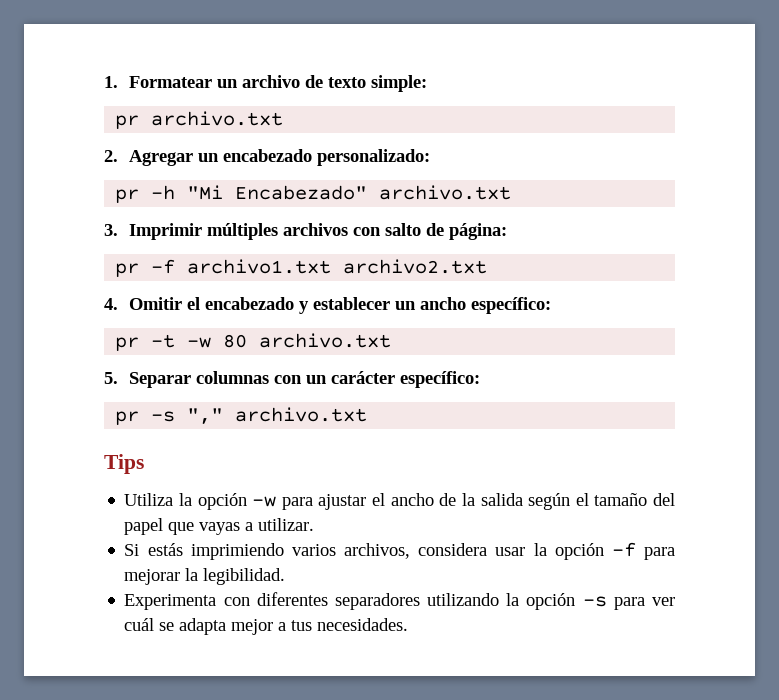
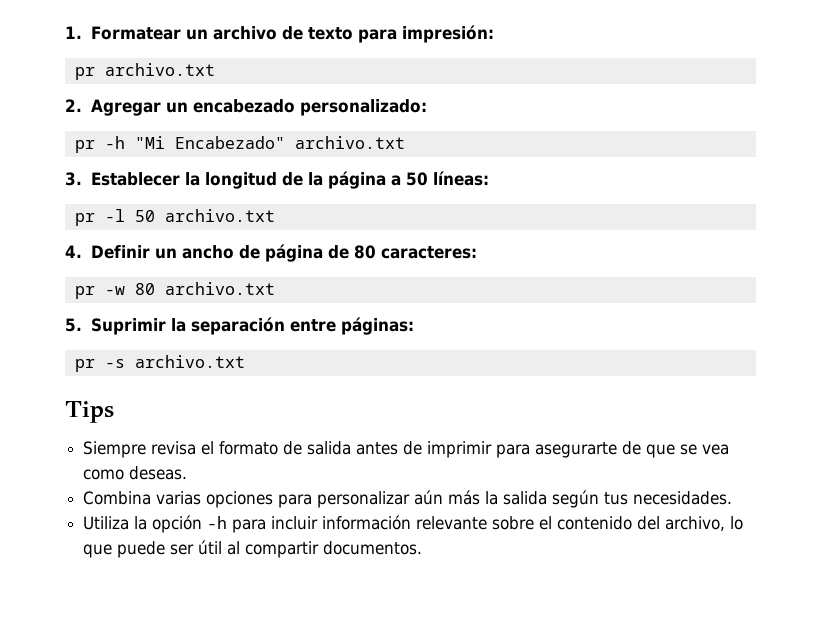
- 1. Formatear un archivo de texto simple:
+ 1. Formatear un archivo de texto para impresión:
- 3. Imprimir múltiples archivos con salto de página:
- pr -f archivo1.txt archivo2.txt
- 4. Omitir el encabezado y establecer un ancho específico:
- pr -t -w 80 archivo.txt
+ 3. Establecer la longitud de la página a 50 líneas:
+ pr -l 50 archivo.txt
+ 4. Definir un ancho de página de 80 caracteres:
+ pr -w 80 archivo.txt
- 5. Separar columnas con un carácter específico:
+ 5. Suprimir la separación entre páginas:
- pr -s "," archivo.txt
+ pr -s archivo.txt
- Utiliza la opción -w para ajustar el ancho de la salida según el tamaño del papel que vayas a utilizar.
- Si estás imprimiendo varios archivos, considera usar la opción -f para mejorar la legibilidad.
- Experimenta con diferentes separadores utilizando la opción -s para ver cuál se adapta mejor a tus necesidades.
+ Siempre revisa el formato de salida antes de imprimir para asegurarte de que se vea como deseas.
+ Combina varias opciones para personalizar aún más la salida según tus necesidades.
+ Utiliza la opción -h para incluir información relevante sobre el contenido del archivo, lo que puede ser útil al compartir documentos.

